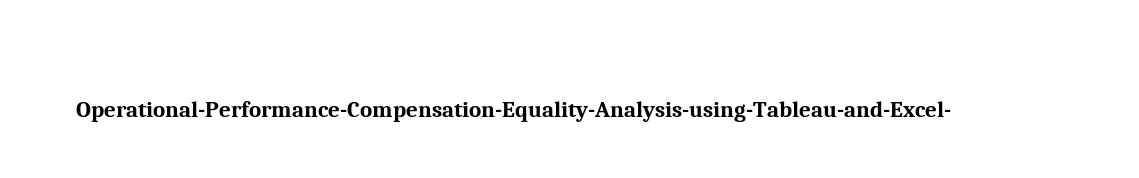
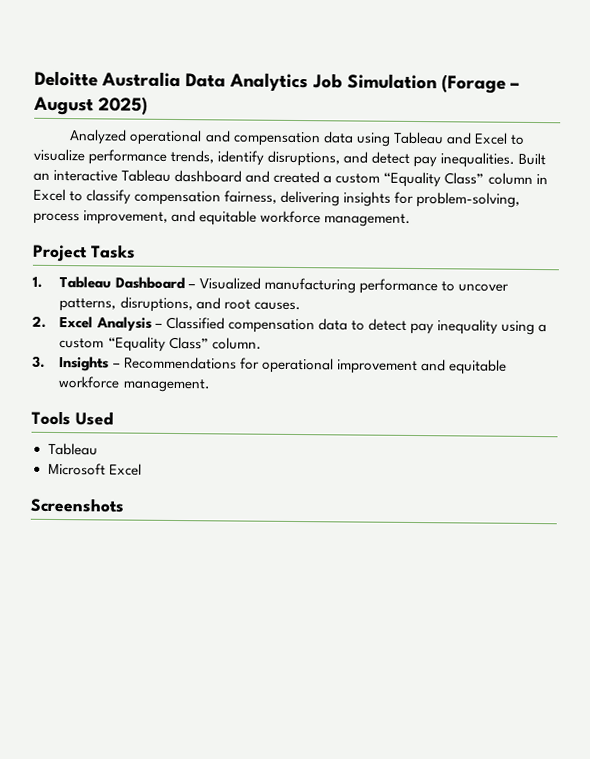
- Operational-Performance-Compensation-Equality-Analysis-using-Tableau-and-Excel-
+ Deloitte Australia Data Analytics Job Simulation (Forage – August 2025)
+ Analyzed operational and compensation data using Tableau and Excel to visualize performance trends, identify disruptions, and detect pay inequalities. Built an interactive Tableau dashboard and created a custom “Equality Class” column in Excel to classify compensation fairness, delivering insights for problem-solving, process improvement, and equitable workforce management.
+ Project Tasks
+ 1. Tableau Dashboard – Visualized manufacturing performance to uncover patterns, disruptions, and root causes.
+ 2. Excel Analysis – Classified compensation data to detect pay inequality using a custom “Equality Class” column.
+ 3. Insights – Recommendations for operational improvement and equitable workforce management.
+ Tools Used
+ Tableau
+ Microsoft Excel
+ Screenshots

